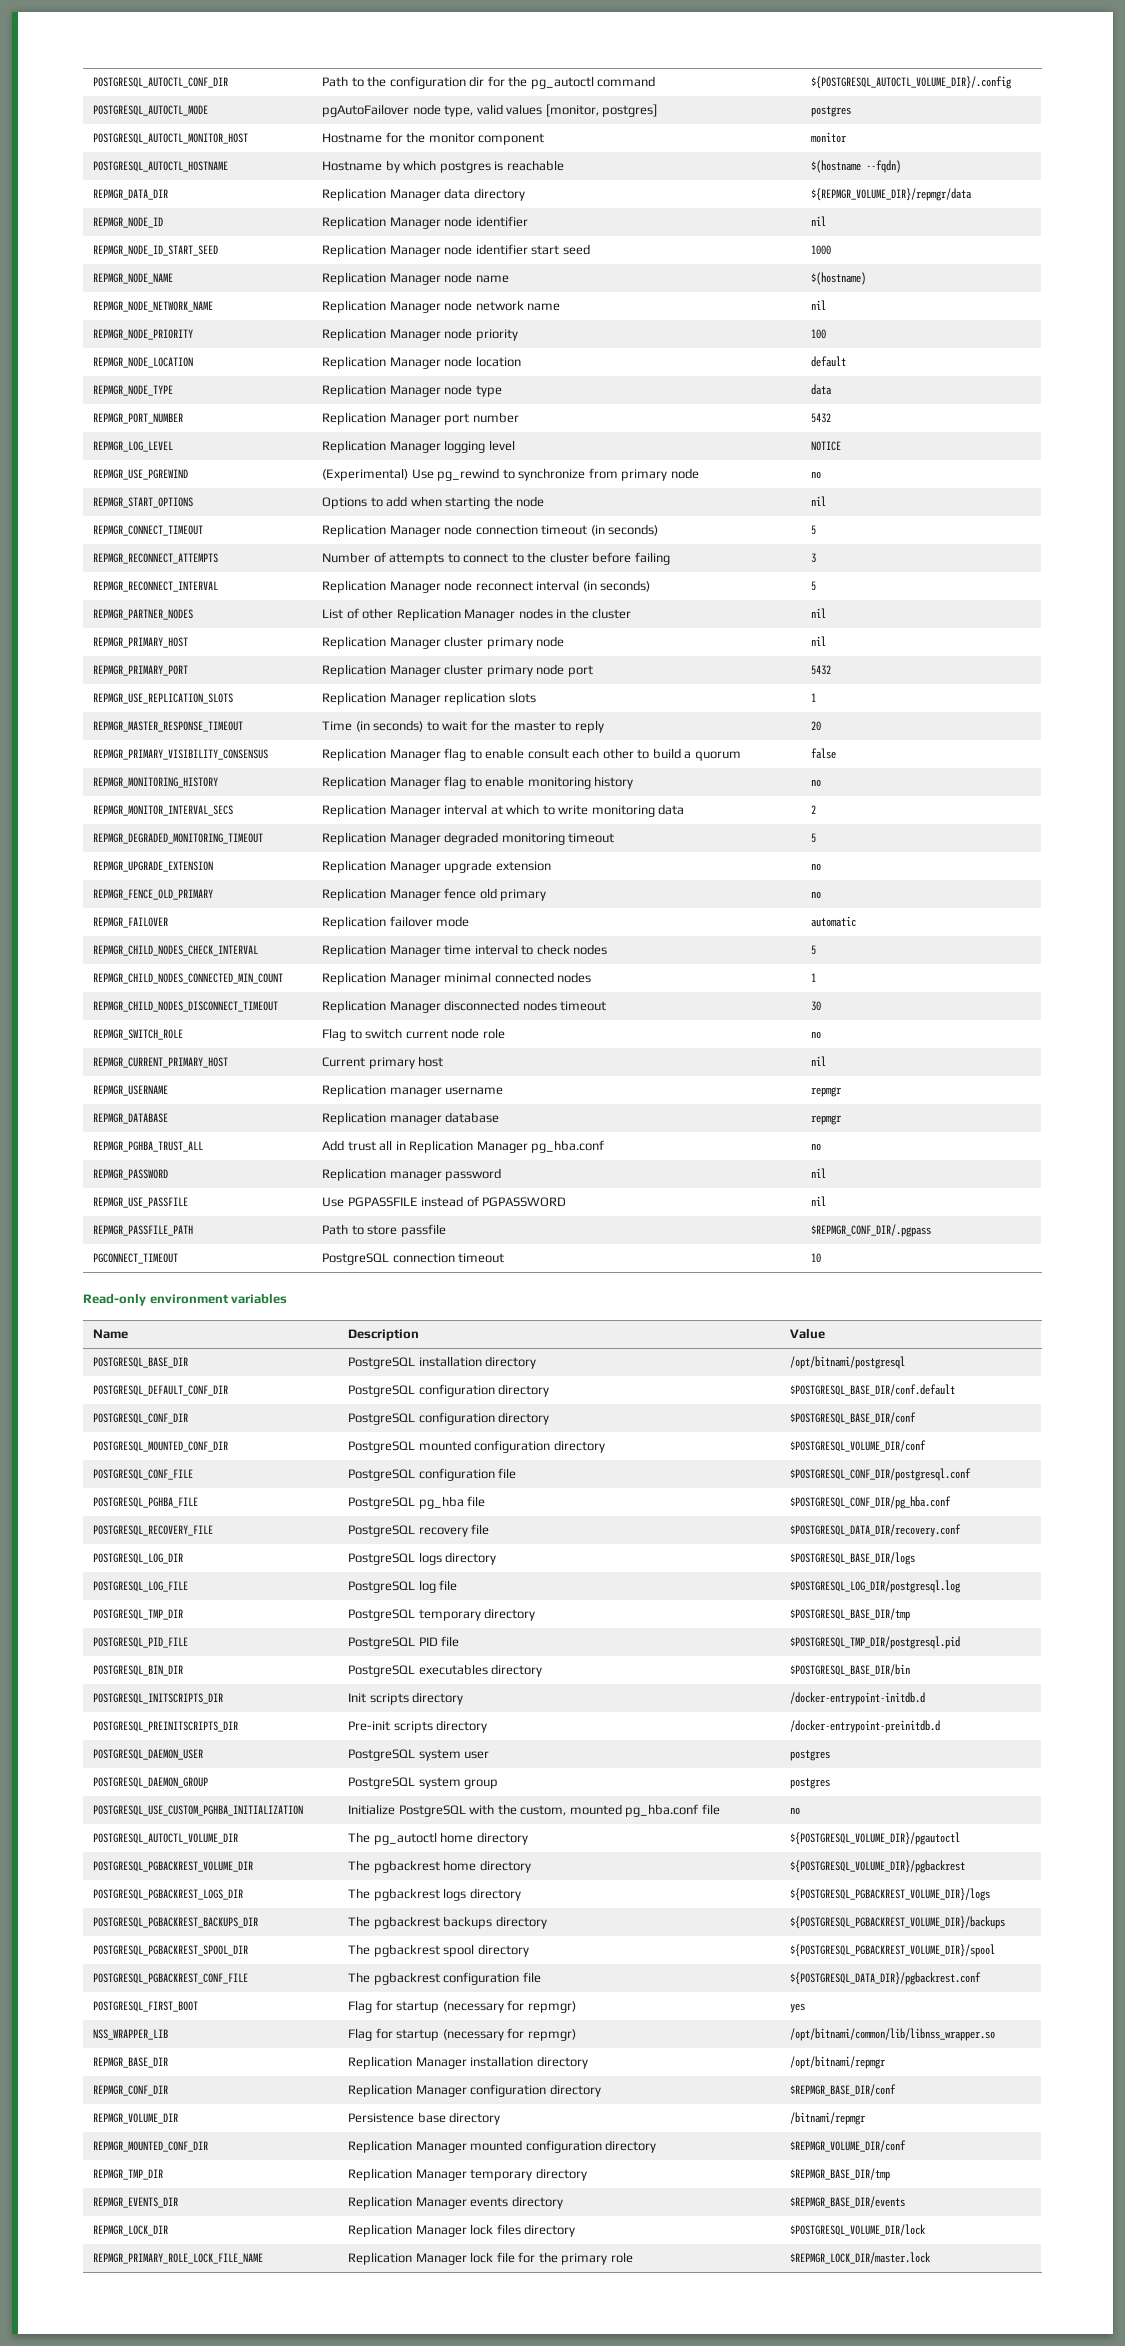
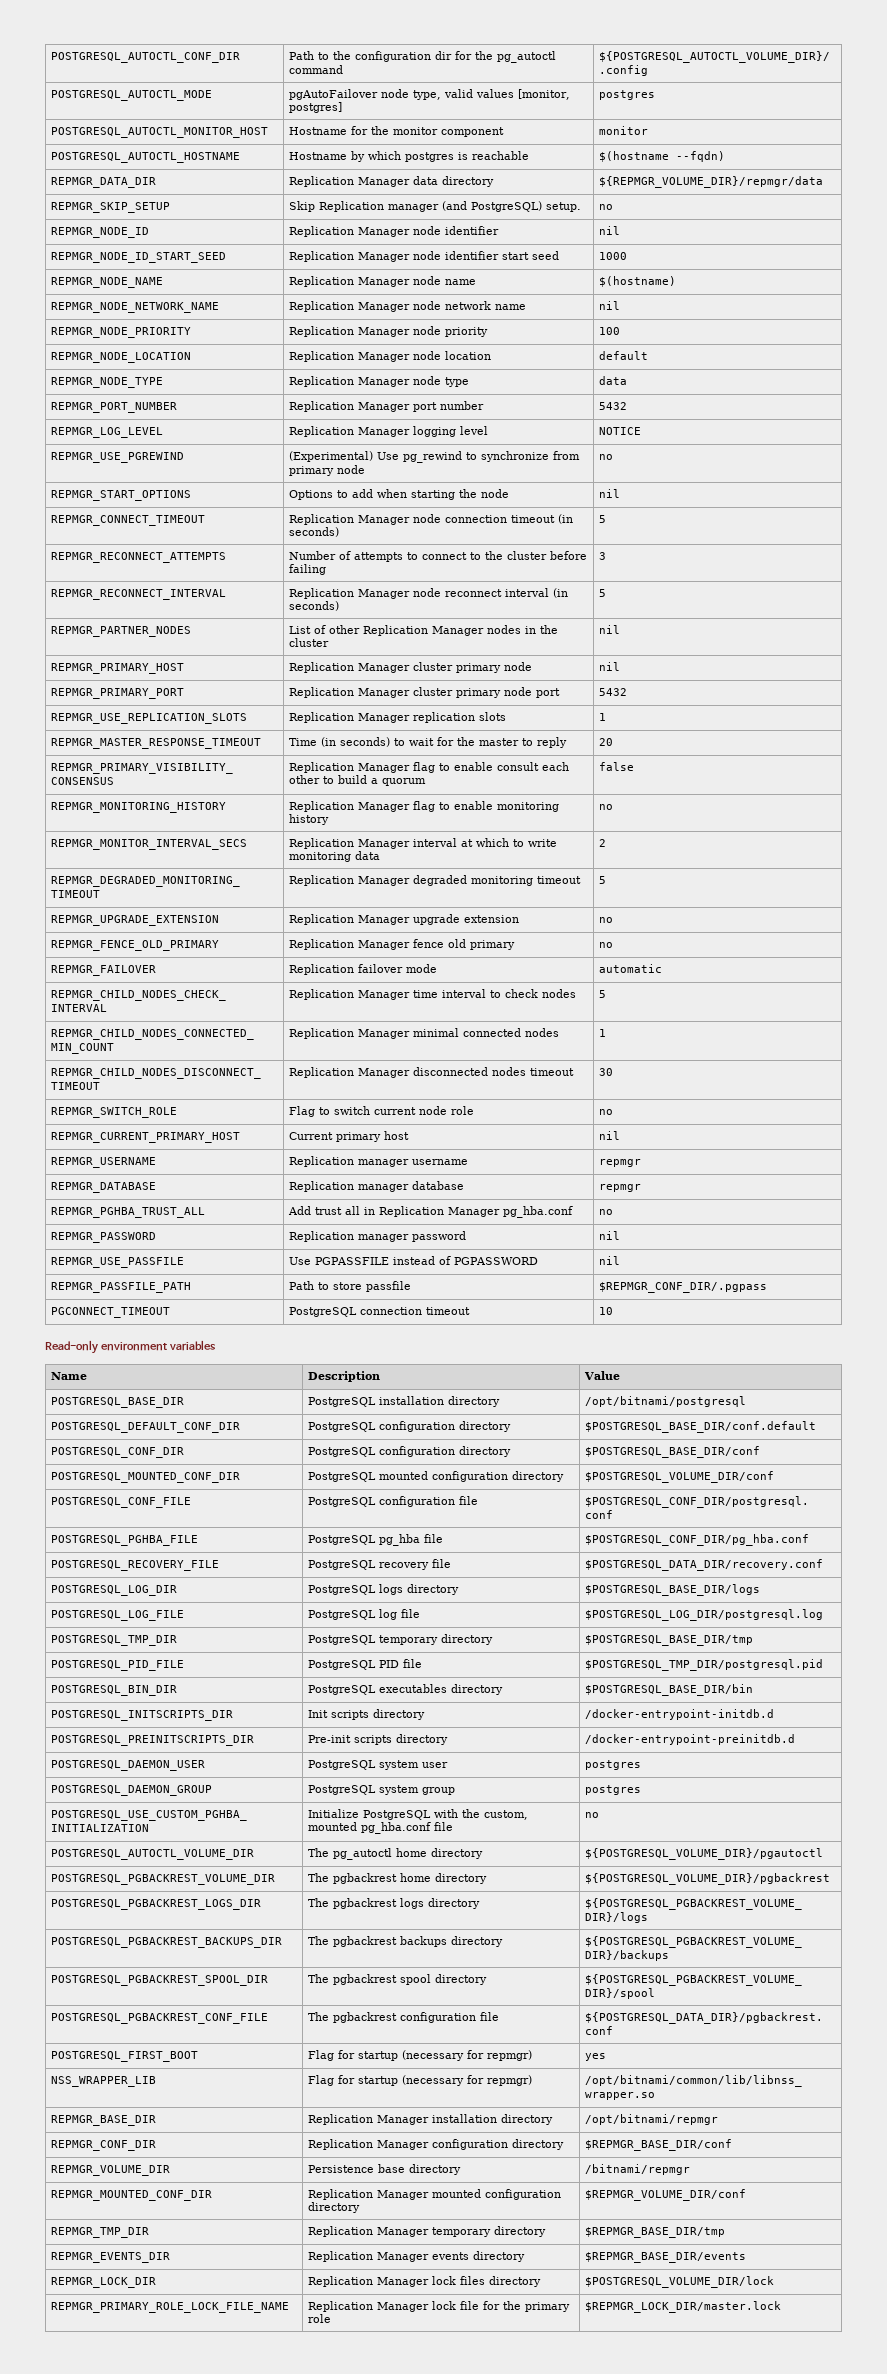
+ REPMGR_SKIP_SETUP | Skip Replication manager (and PostgreSQL) setup. | no

